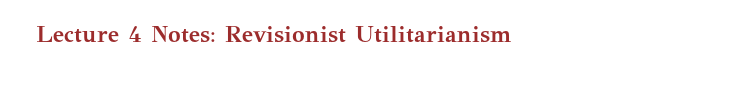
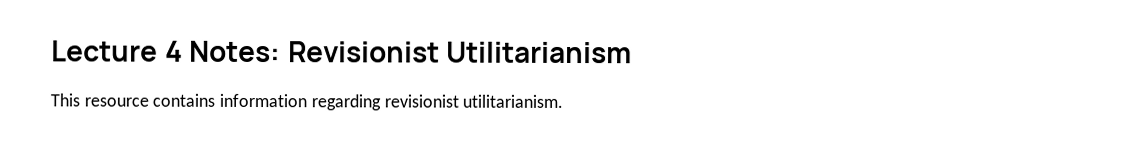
+ This resource contains information regarding revisionist utilitarianism.

